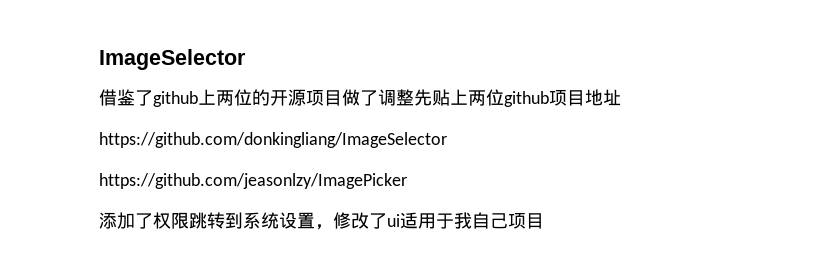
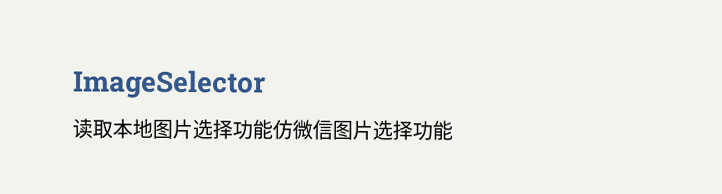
- 借鉴了github上两位的开源项目做了调整先贴上两位github项目地址
- https://github.com/donkingliang/ImageSelector
- https://github.com/jeasonlzy/ImagePicker
- 添加了权限跳转到系统设置，修改了ui适用于我自己项目
+ 读取本地图片选择功能仿微信图片选择功能

